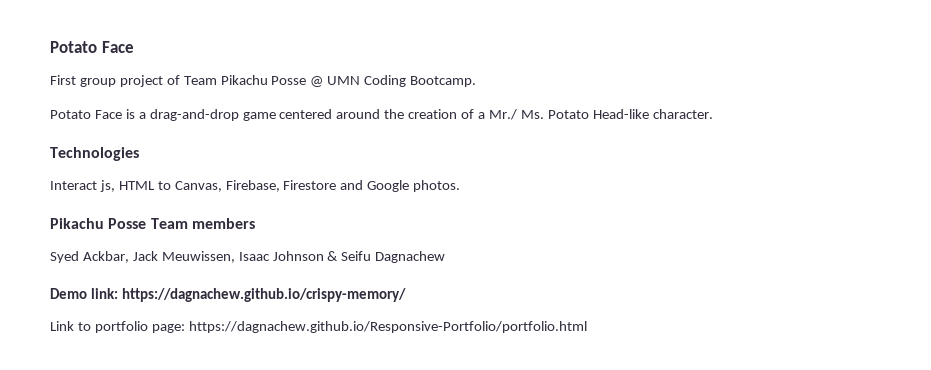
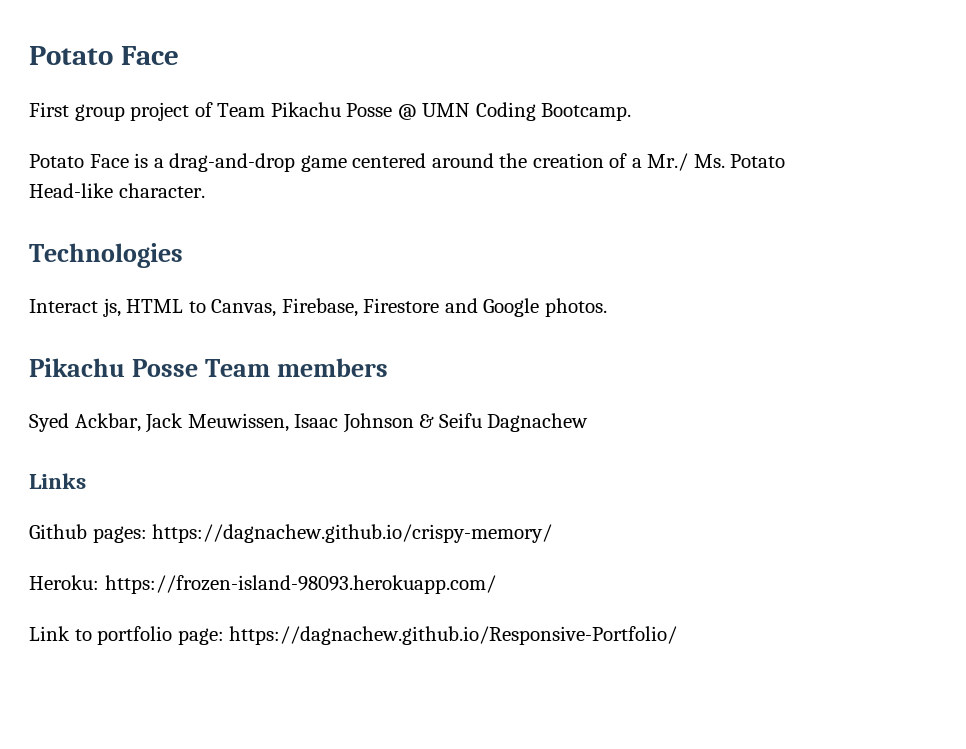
- Demo link: https://dagnachew.github.io/crispy-memory/
+ Links
+ Github pages: https://dagnachew.github.io/crispy-memory/
+ Heroku: https://frozen-island-98093.herokuapp.com/
- Link to portfolio page: https://dagnachew.github.io/Responsive-Portfolio/portfolio.html
+ Link to portfolio page: https://dagnachew.github.io/Responsive-Portfolio/

